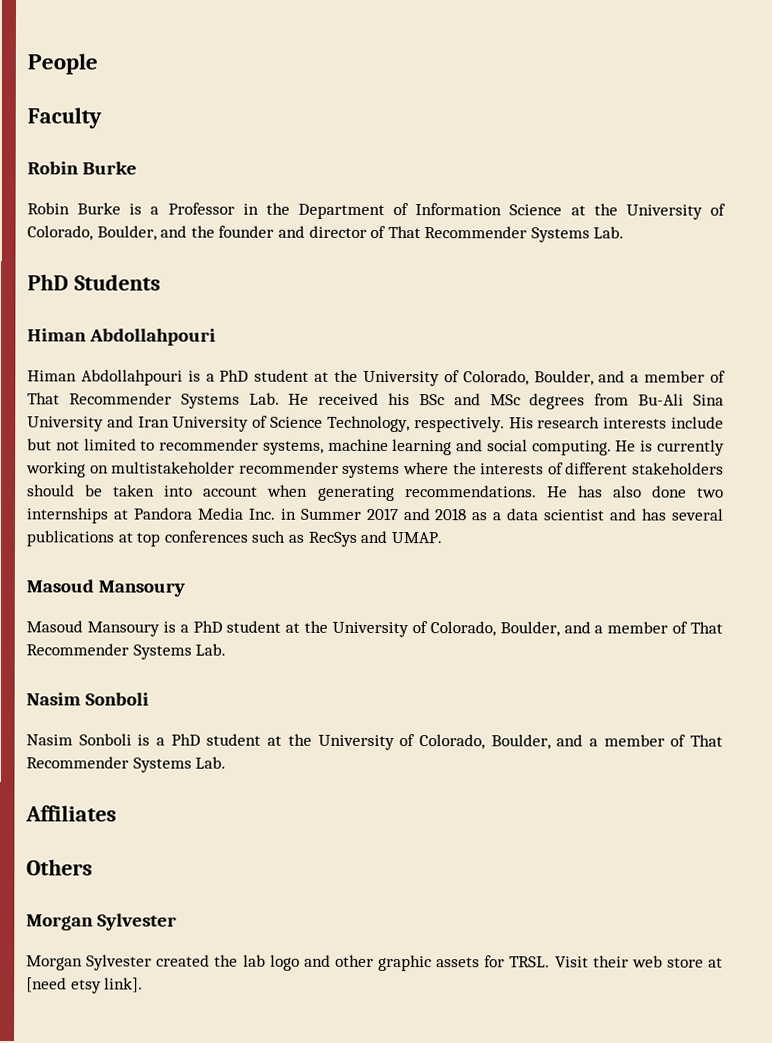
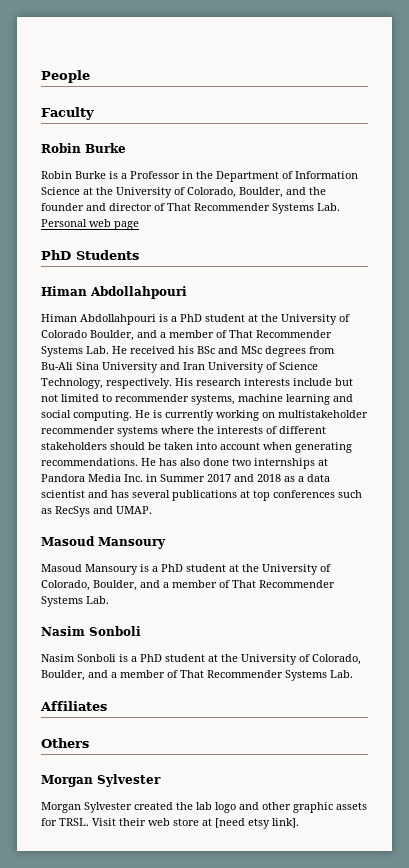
- Robin Burke is a Professor in the Department of Information Science at the University of Colorado, Boulder, and the founder and director of That Recommender Systems Lab.
+ Robin Burke is a Professor in the Department of Information Science at the University of Colorado, Boulder, and the founder and director of That Recommender Systems Lab. Personal web page
- Himan Abdollahpouri is a PhD student at the University of Colorado, Boulder, and a member of That Recommender Systems Lab. He received his BSc and MSc degrees from Bu-Ali Sina University and Iran University of Science Technology, respectively.
+ Himan Abdollahpouri is a PhD student at the University of Colorado Boulder, and a member of That Recommender Systems Lab. He received his BSc and MSc degrees from Bu-Ali Sina University and Iran University of Science Technology, respectively.

